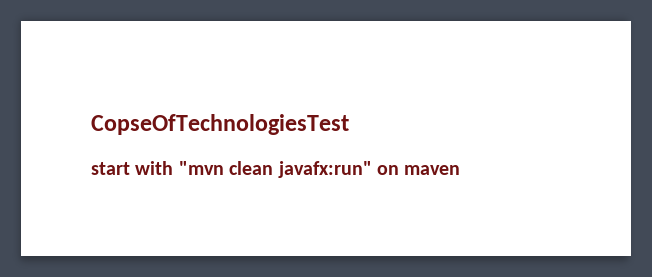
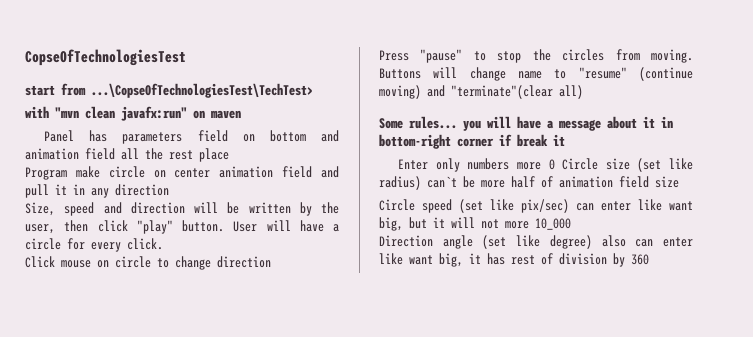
- start with "mvn clean javafx:run" on maven
+ start from ...\CopseOfTechnologiesTest\TechTest>
+ with "mvn clean javafx:run" on maven
+ Panel has parameters field on bottom and animation field all the rest place
+ Program make circle on center animation field and pull it in any direction
+ Size, speed and direction will be written by the user, then click "play" button. User will have a circle for every click.
+ Click mouse on circle to change direction
+ Press "pause" to stop the circles from moving. Buttons will change name to "resume" (continue moving) and "terminate"(clear all)
+ Some rules... you will have a message about it in bottom-right corner if break it
+ Enter only numbers more 0 Circle size (set like radius) can`t be more half of animation field size
+ Circle speed (set like pix/sec) can enter like want big, but it will not more 10_000
+ Direction angle (set like degree) also can enter like want big, it has rest of division by 360

